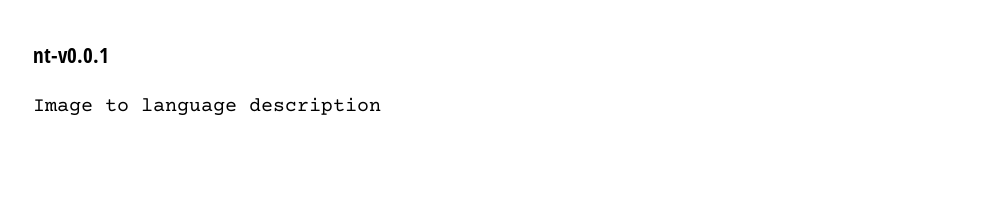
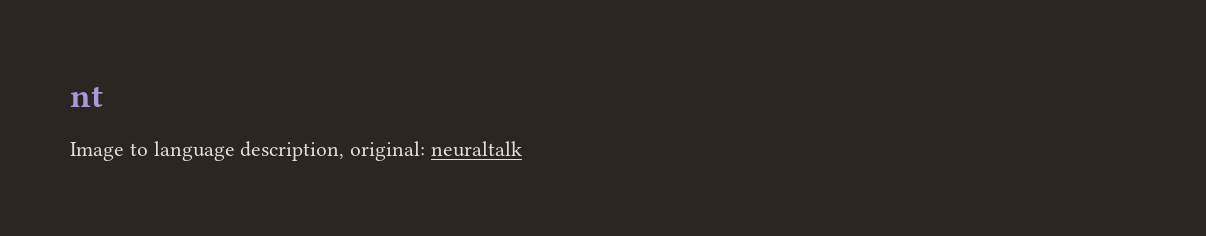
- nt-v0.0.1
+ nt
- Image to language description
+ Image to language description, original: neuraltalk

